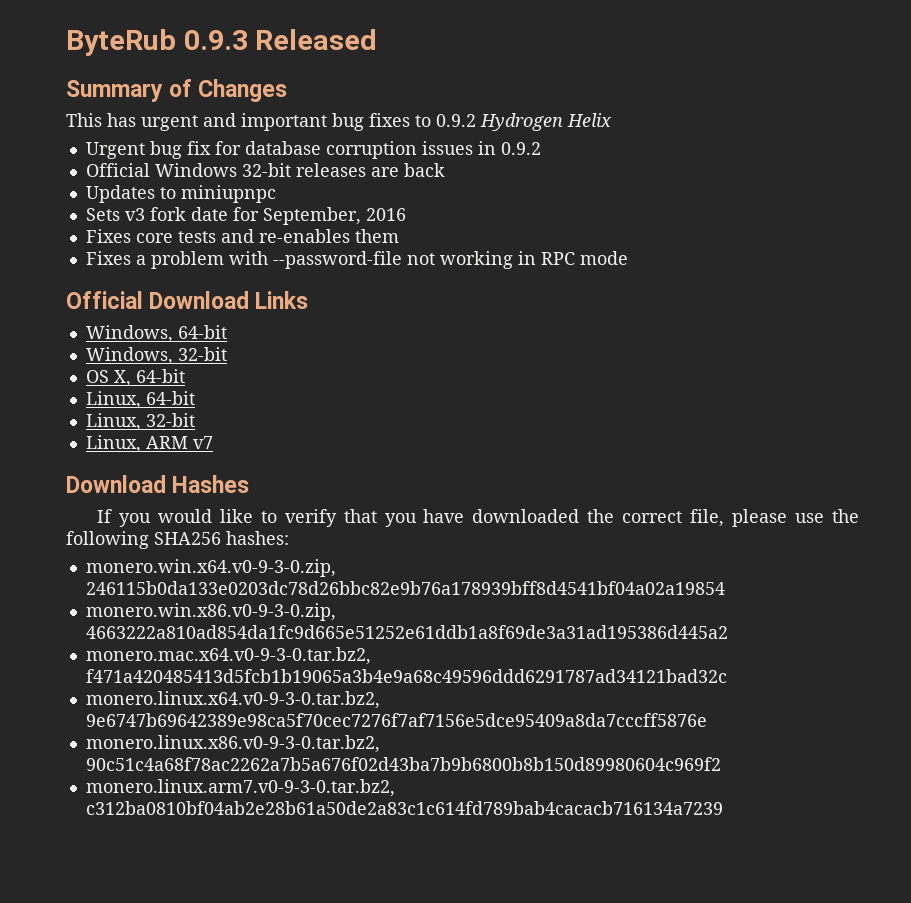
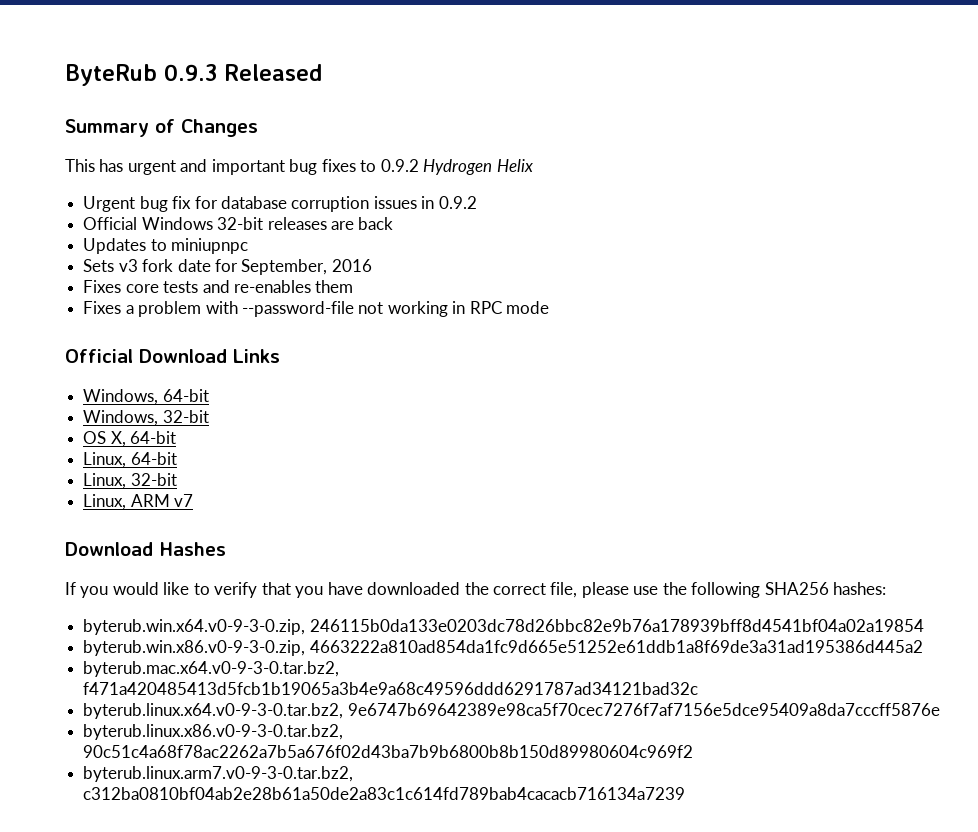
- monero.win.x64.v0-9-3-0.zip, 246115b0da133e0203dc78d26bbc82e9b76a178939bff8d4541bf04a02a19854
+ byterub.win.x64.v0-9-3-0.zip, 246115b0da133e0203dc78d26bbc82e9b76a178939bff8d4541bf04a02a19854
- monero.win.x86.v0-9-3-0.zip, 4663222a810ad854da1fc9d665e51252e61ddb1a8f69de3a31ad195386d445a2
+ byterub.win.x86.v0-9-3-0.zip, 4663222a810ad854da1fc9d665e51252e61ddb1a8f69de3a31ad195386d445a2
- monero.mac.x64.v0-9-3-0.tar.bz2, f471a420485413d5fcb1b19065a3b4e9a68c49596ddd6291787ad34121bad32c
+ byterub.mac.x64.v0-9-3-0.tar.bz2, f471a420485413d5fcb1b19065a3b4e9a68c49596ddd6291787ad34121bad32c
- monero.linux.x64.v0-9-3-0.tar.bz2, 9e6747b69642389e98ca5f70cec7276f7af7156e5dce95409a8da7cccff5876e
+ byterub.linux.x64.v0-9-3-0.tar.bz2, 9e6747b69642389e98ca5f70cec7276f7af7156e5dce95409a8da7cccff5876e
- monero.linux.x86.v0-9-3-0.tar.bz2, 90c51c4a68f78ac2262a7b5a676f02d43ba7b9b6800b8b150d89980604c969f2
+ byterub.linux.x86.v0-9-3-0.tar.bz2, 90c51c4a68f78ac2262a7b5a676f02d43ba7b9b6800b8b150d89980604c969f2
- monero.linux.arm7.v0-9-3-0.tar.bz2, c312ba0810bf04ab2e28b61a50de2a83c1c614fd789bab4cacacb716134a7239
+ byterub.linux.arm7.v0-9-3-0.tar.bz2, c312ba0810bf04ab2e28b61a50de2a83c1c614fd789bab4cacacb716134a7239

